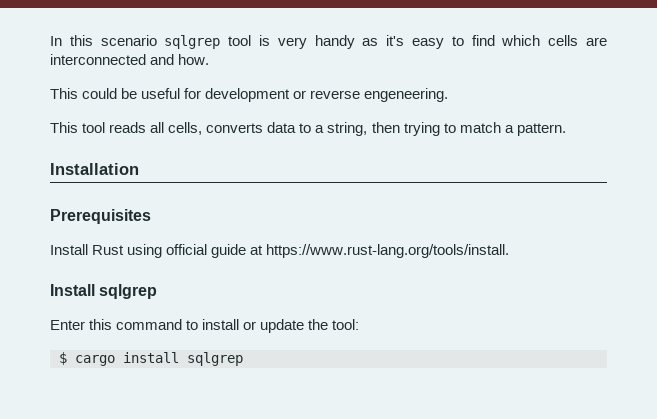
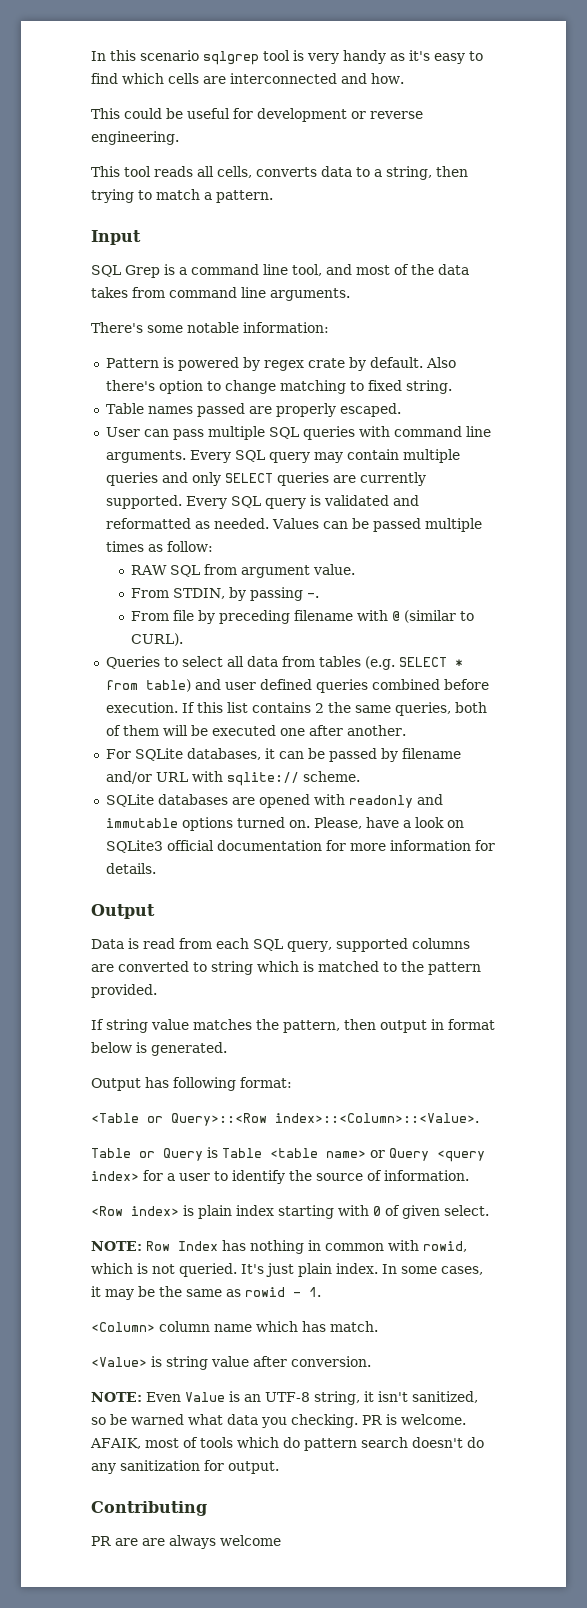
- This could be useful for development or reverse engeneering.
+ This could be useful for development or reverse engineering.
- Installation
- Prerequisites
- Install Rust using official guide at https://www.rust-lang.org/tools/install.
- Install sqlgrep
- Enter this command to install or update the tool:
- $ cargo install sqlgrep
+ Input
+ SQL Grep is a command line tool, and most of the data takes from command line arguments.
+ There's some notable information:
+ Pattern is powered by regex crate by default. Also there's option to change matching to fixed string.
+ Table names passed are properly escaped.
+ User can pass multiple SQL queries with command line arguments. Every SQL query may contain multiple queries and only SELECT queries are currently supported. Every SQL query is validated and reformatted as needed. Values can be passed multiple times as follow:
+ RAW SQL from argument value.
+ From STDIN, by passing -.
+ From file by preceding filename with @ (similar to CURL).
+ Queries to select all data from tables (e.g. SELECT * from table) and user defined queries combined before execution. If this list contains 2 the same queries, both of them will be executed one after another.
+ For SQLite databases, it can be passed by filename and/or URL with sqlite:// scheme.
+ SQLite databases are opened with readonly and immutable options turned on. Please, have a look on SQLite3 official documentation for more information for details.
+ Output
+ Data is read from each SQL query, supported columns are converted to string which is matched to the pattern provided.
+ If string value matches the pattern, then output in format below is generated.
+ Output has following format:
+ <Table or Query>::<Row index>::<Column>::<Value>.
+ Table or Query is Table <table name> or Query <query index> for a user to identify the source of information.
+ <Row index> is plain index starting with 0 of given select.
+ NOTE: Row Index has nothing in common with rowid, which is not queried. It's just plain index. In some cases, it may be the same as rowid - 1.
+ <Column> column name which has match.
+ <Value> is string value after conversion.
+ NOTE: Even Value is an UTF-8 string, it isn't sanitized, so be warned what data you checking. PR is welcome. AFAIK, most of tools which do pattern search doesn't do any sanitization for output.
+ Contributing
+ PR are are always welcome

